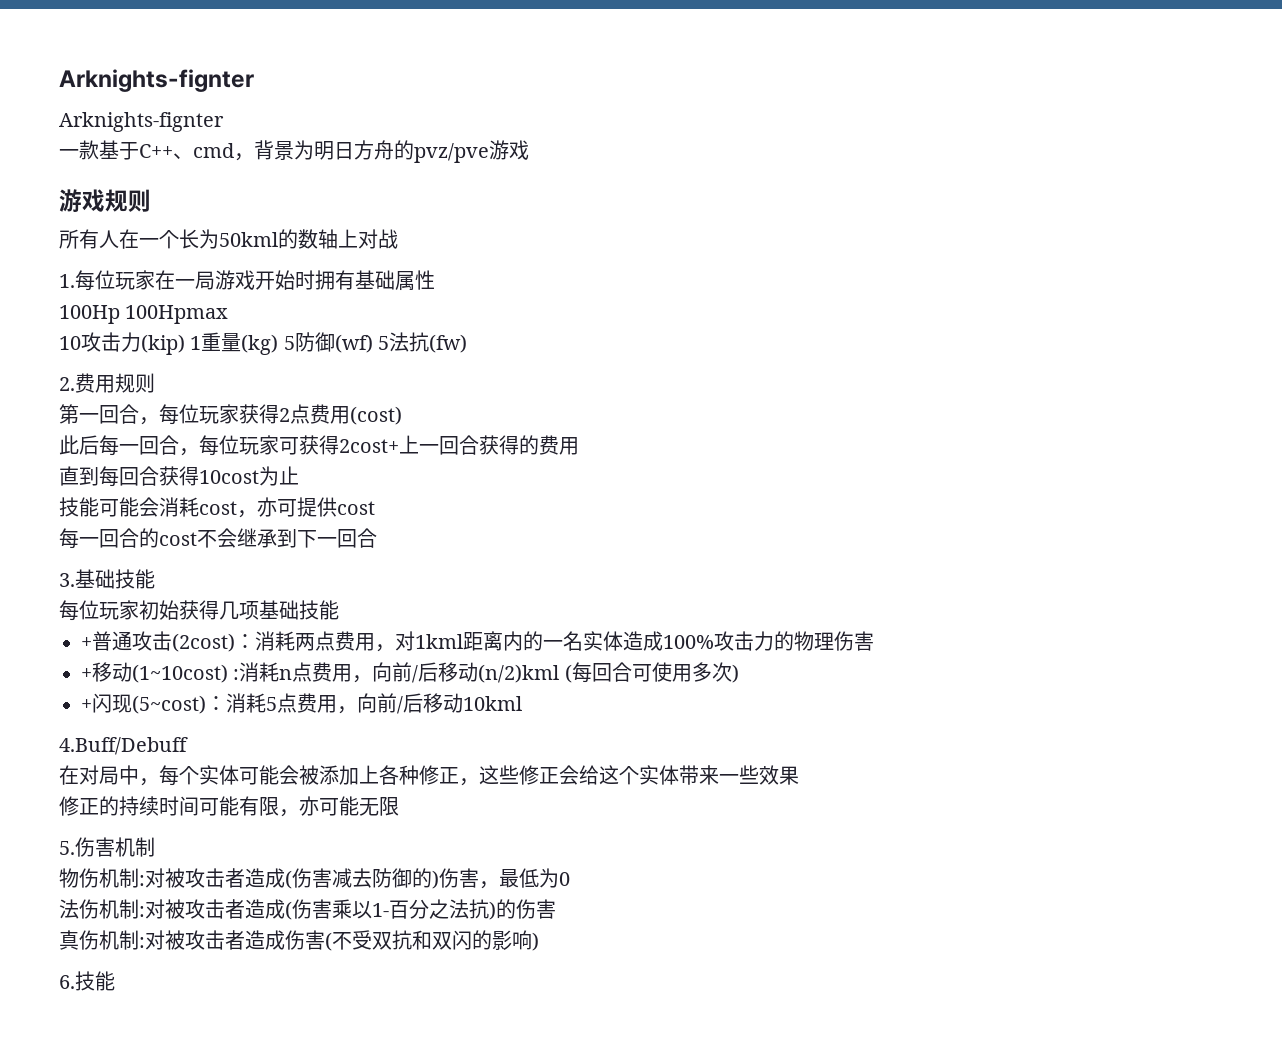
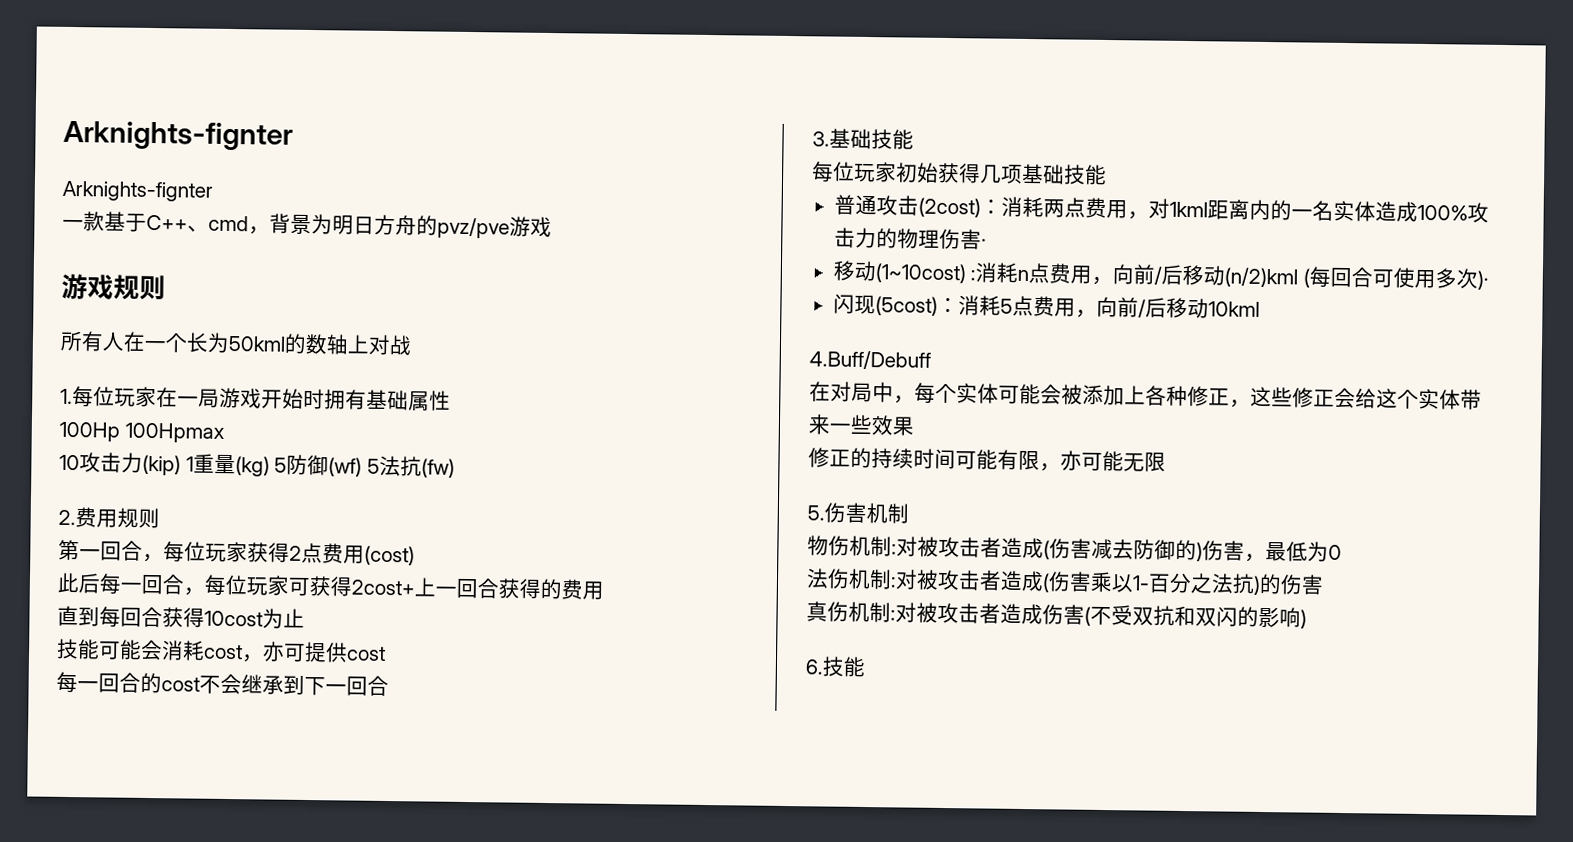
- +普通攻击(2cost)：消耗两点费用，对1kml距离内的一名实体造成100%攻击力的物理伤害
- +移动(1~10cost) :消耗n点费用，向前/后移动(n/2)kml (每回合可使用多次)
- +闪现(5~cost)：消耗5点费用，向前/后移动10kml
+ 普通攻击(2cost)：消耗两点费用，对1kml距离内的一名实体造成100%攻击力的物理伤害·
+ 移动(1~10cost) :消耗n点费用，向前/后移动(n/2)kml (每回合可使用多次)·
+ 闪现(5cost)：消耗5点费用，向前/后移动10kml

